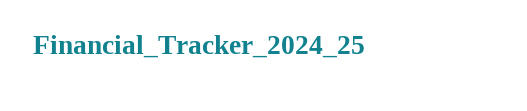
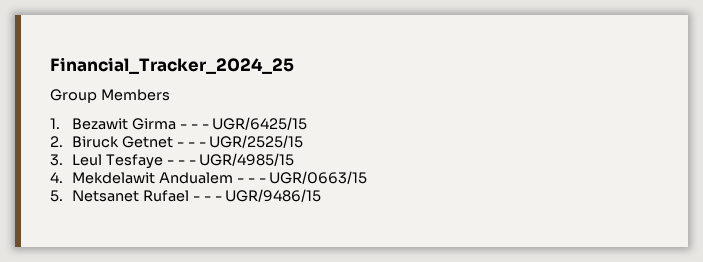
+ Group Members
+ 1. Bezawit Girma - - - UGR/6425/15
+ 2. Biruck Getnet - - - UGR/2525/15
+ 3. Leul Tesfaye - - - UGR/4985/15
+ 4. Mekdelawit Andualem - - - UGR/0663/15
+ 5. Netsanet Rufael - - - UGR/9486/15

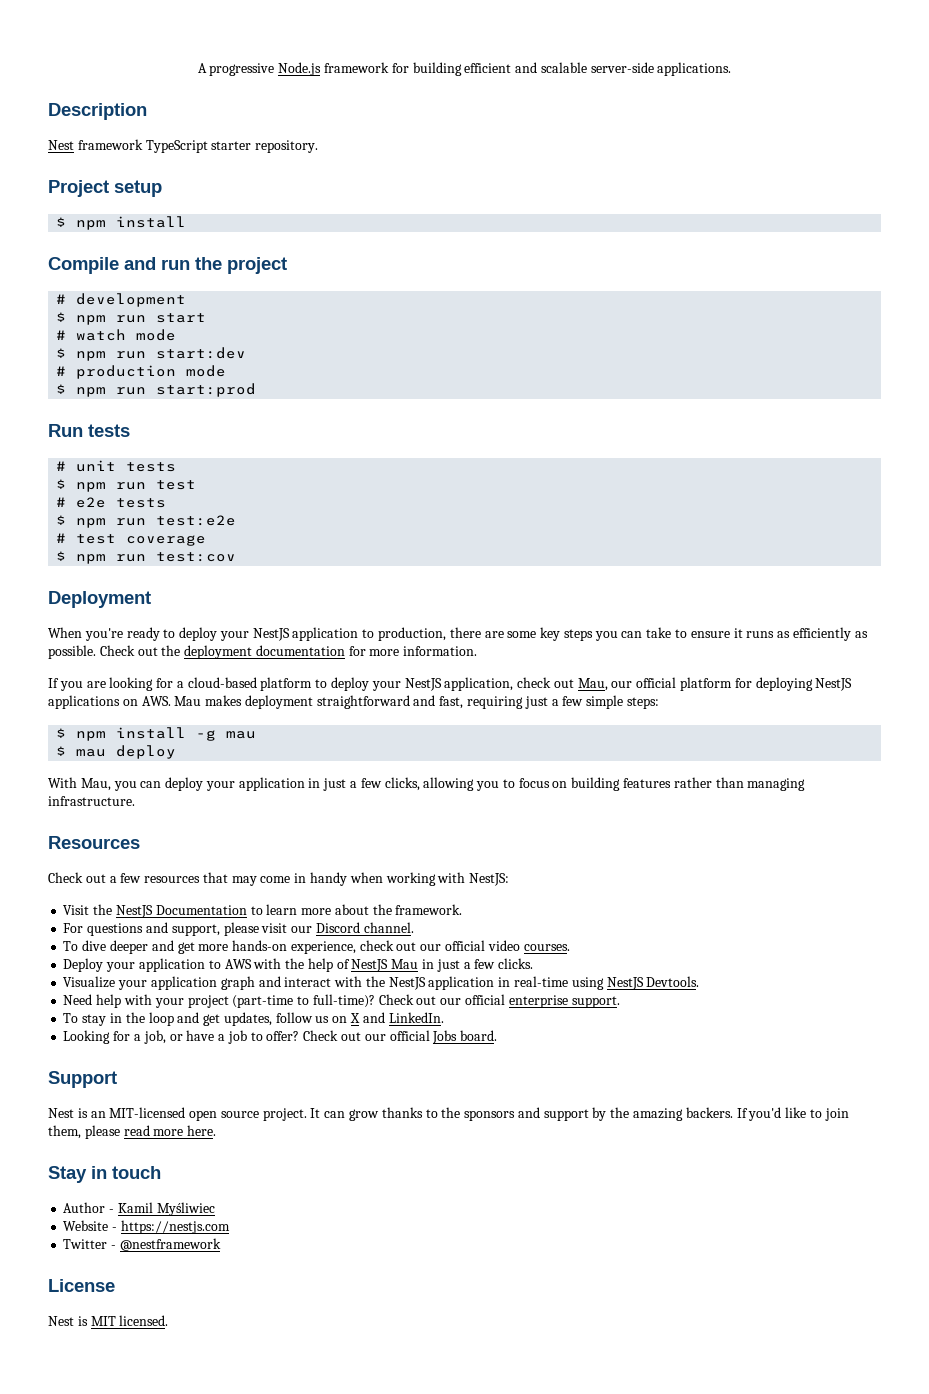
- Financial_Tracker_2024_25
- Group Members
- 1. Bezawit Girma - - - UGR/6425/15
- 2. Biruck Getnet - - - UGR/2525/15
- 3. Leul Tesfaye - - - UGR/4985/15
- 4. Mekdelawit Andualem - - - UGR/0663/15
- 5. Netsanet Rufael - - - UGR/9486/15
+ A progressive Node.js framework for building efficient and scalable server-side applications.
+ Description
+ Nest framework TypeScript starter repository.
+ Project setup
+ $ npm install
+ Compile and run the project
+ # development
+ $ npm run start
+ # watch mode
+ $ npm run start:dev
+ # production mode
+ $ npm run start:prod
+ Run tests
+ # unit tests
+ $ npm run test
+ # e2e tests
+ $ npm run test:e2e
+ # test coverage
+ $ npm run test:cov
+ Deployment
+ When you're ready to deploy your NestJS application to production, there are some key steps you can take to ensure it runs as efficiently as possible. Check out the deployment documentation for more information.
+ If you are looking for a cloud-based platform to deploy your NestJS application, check out Mau, our official platform for deploying NestJS applications on AWS. Mau makes deployment straightforward and fast, requiring just a few simple steps:
+ $ npm install -g mau
+ $ mau deploy
+ With Mau, you can deploy your application in just a few clicks, allowing you to focus on building features rather than managing infrastructure.
+ Resources
+ Check out a few resources that may come in handy when working with NestJS:
+ Visit the NestJS Documentation to learn more about the framework.
+ For questions and support, please visit our Discord channel.
+ To dive deeper and get more hands-on experience, check out our official video courses.
+ Deploy your application to AWS with the help of NestJS Mau in just a few clicks.
+ Visualize your application graph and interact with the NestJS application in real-time using NestJS Devtools.
+ Need help with your project (part-time to full-time)? Check out our official enterprise support.
+ To stay in the loop and get updates, follow us on X and LinkedIn.
+ Looking for a job, or have a job to offer? Check out our official Jobs board.
+ Support
+ Nest is an MIT-licensed open source project. It can grow thanks to the sponsors and support by the amazing backers. If you'd like to join them, please read more here.
+ Stay in touch
+ Author - Kamil Myśliwiec
+ Website - https://nestjs.com
+ Twitter - @nestframework
+ License
+ Nest is MIT licensed.

